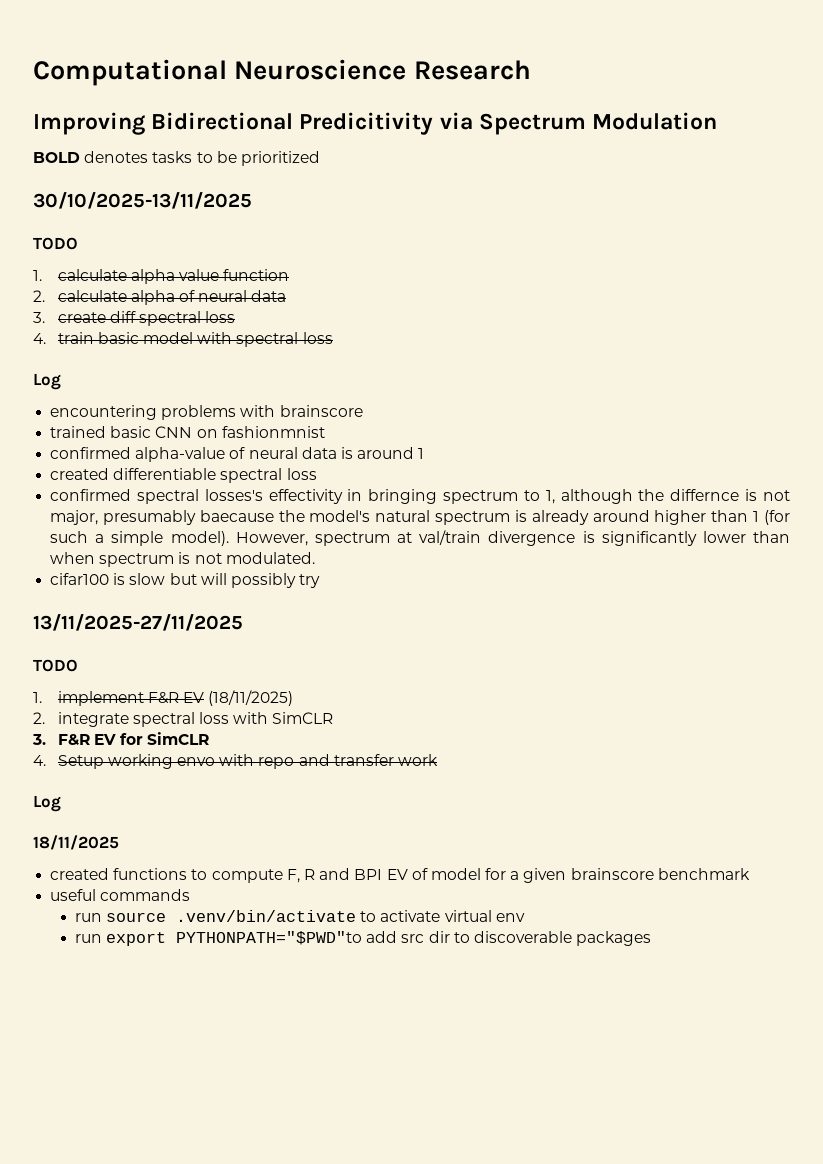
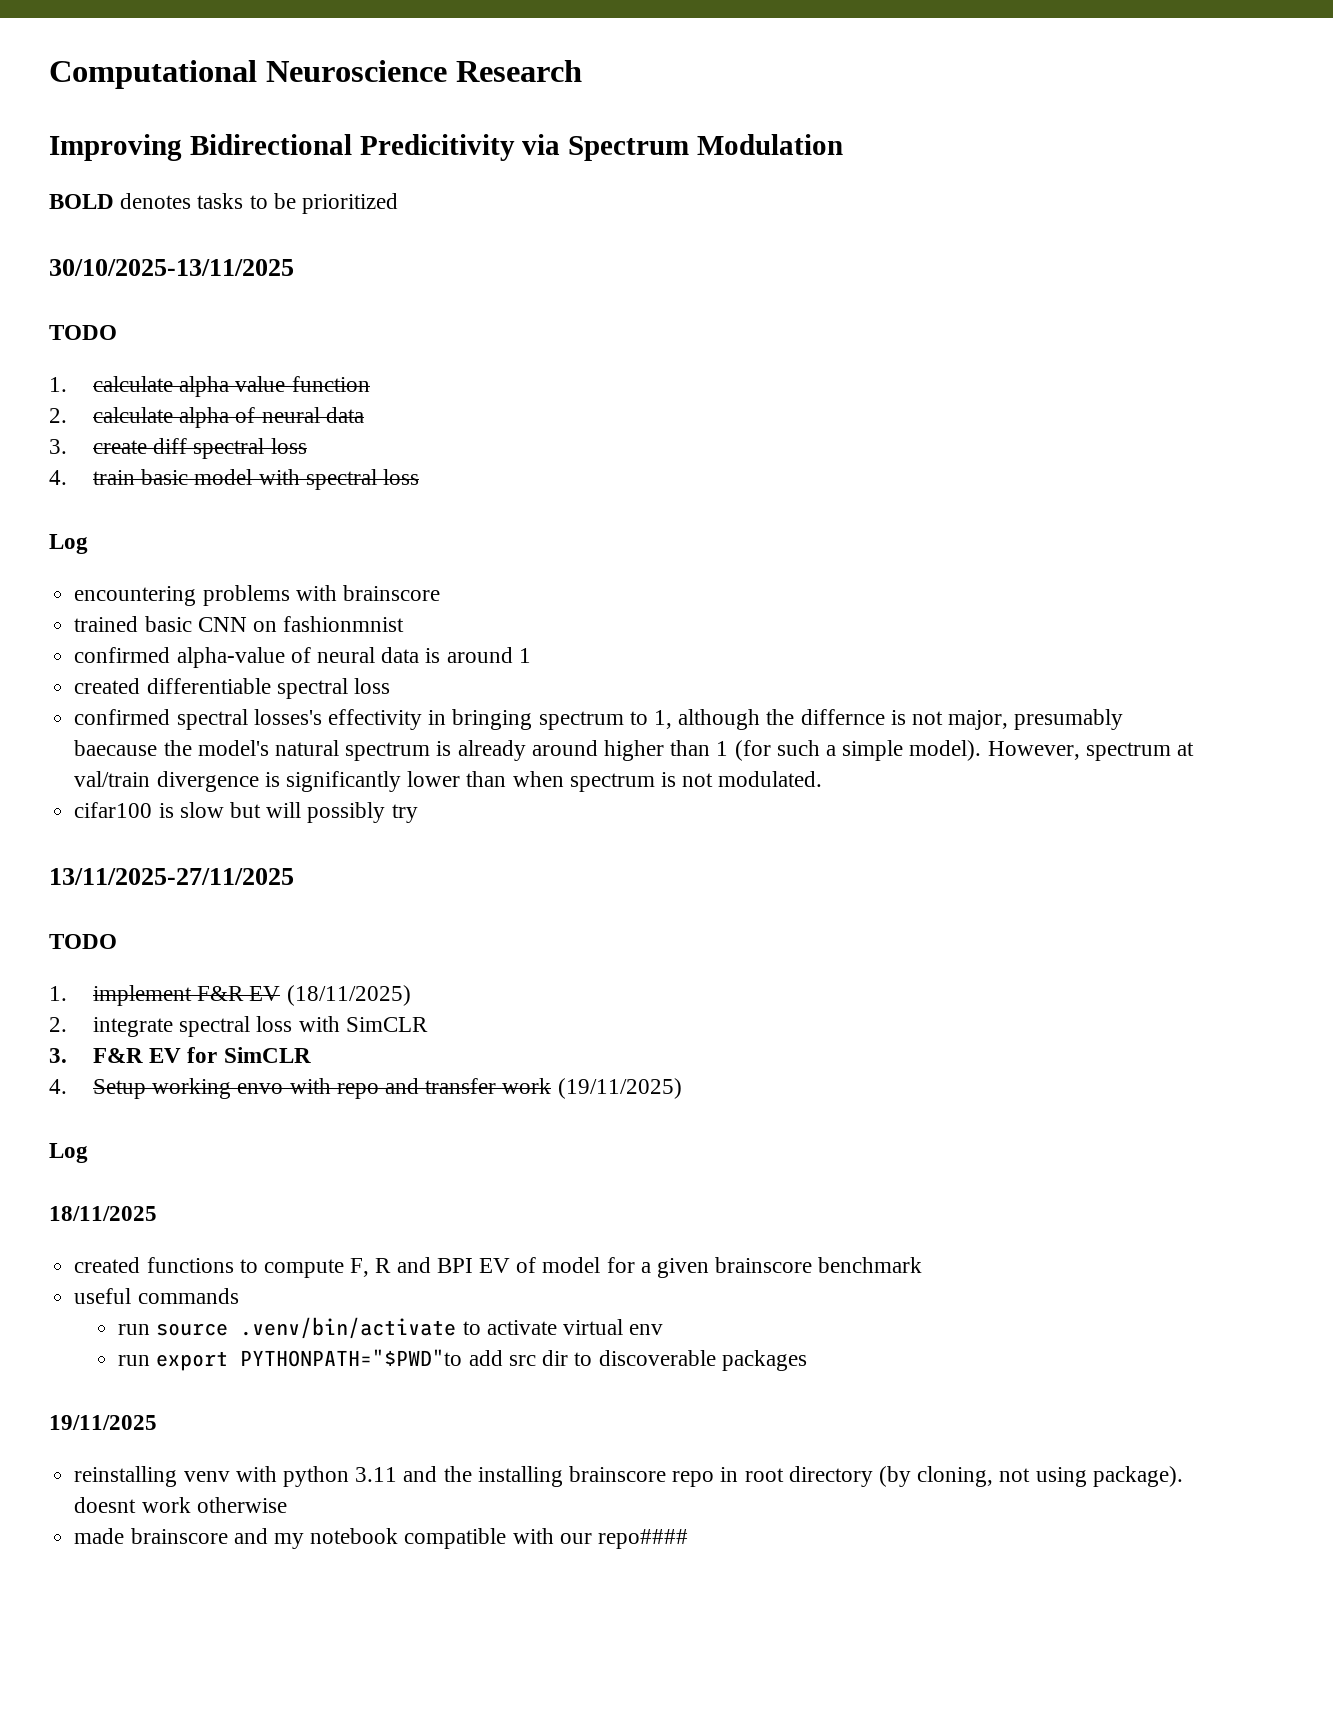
- 4. Setup working envo with repo and transfer work
+ 4. Setup working envo with repo and transfer work (19/11/2025)
+ 19/11/2025
+ reinstalling venv with python 3.11 and the installing brainscore repo in root directory (by cloning, not using package). doesnt work otherwise
+ made brainscore and my notebook compatible with our repo####

